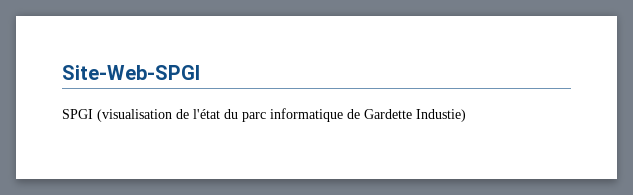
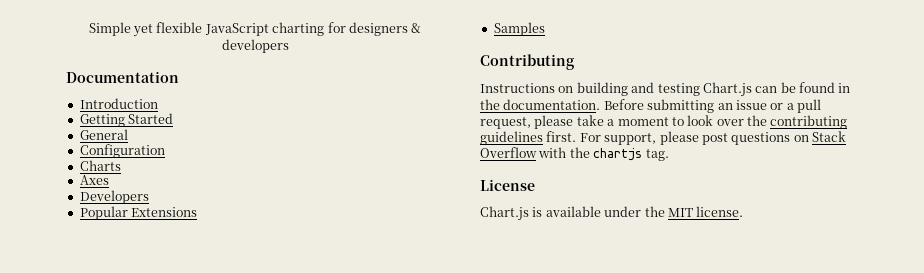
- Site-Web-SPGI
- SPGI (visualisation de l'état du parc informatique de Gardette Industie)
+ Simple yet flexible JavaScript charting for designers & developers
+ Documentation
+ Introduction
+ Getting Started
+ General
+ Configuration
+ Charts
+ Axes
+ Developers
+ Popular Extensions
+ Samples
+ Contributing
+ Instructions on building and testing Chart.js can be found in the documentation. Before submitting an issue or a pull request, please take a moment to look over the contributing guidelines first. For support, please post questions on Stack Overflow with the chartjs tag.
+ License
+ Chart.js is available under the MIT license.

